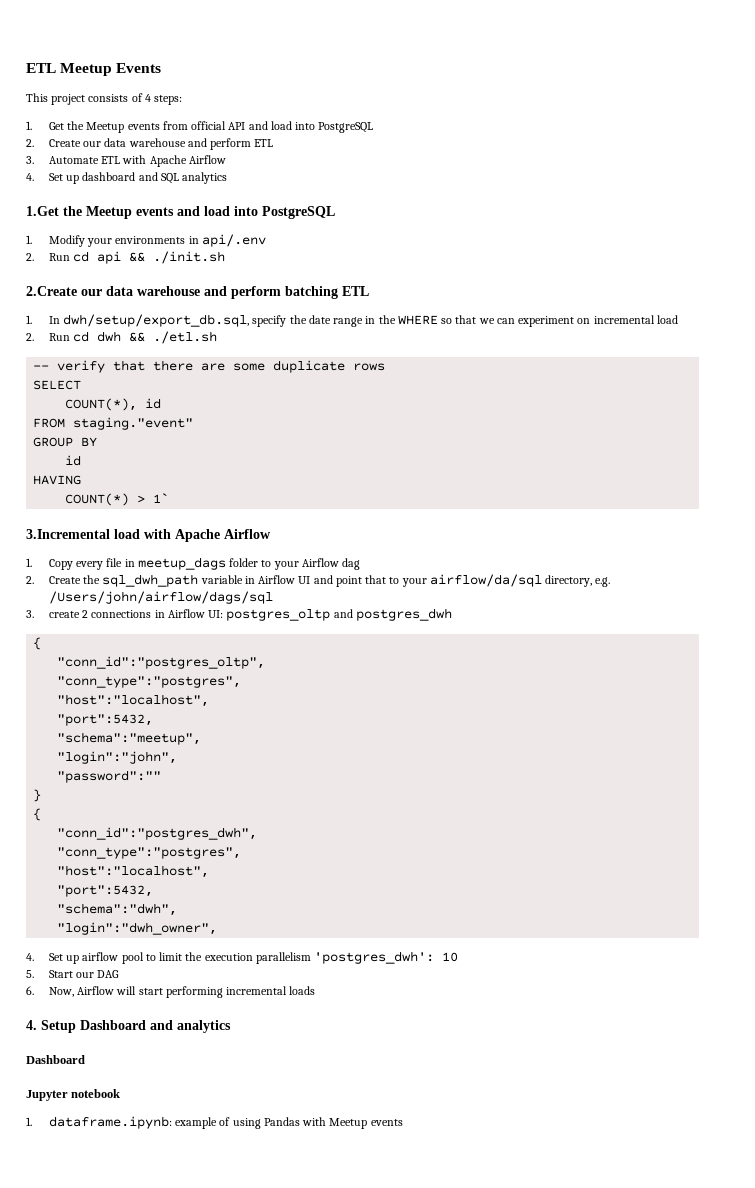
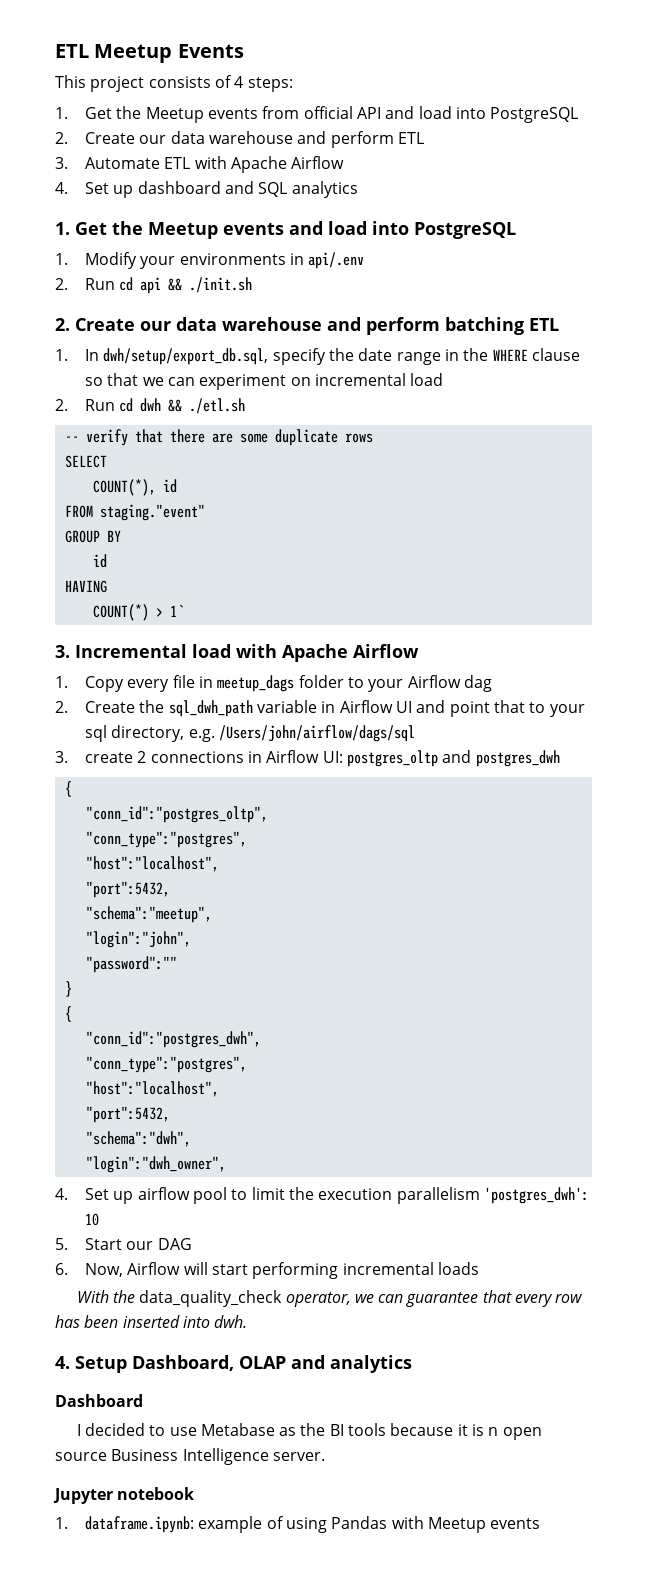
- 1.Get the Meetup events and load into PostgreSQL
+ 1. Get the Meetup events and load into PostgreSQL
- 2.Create our data warehouse and perform batching ETL
+ 2. Create our data warehouse and perform batching ETL
- 1. In dwh/setup/export_db.sql, specify the date range in the WHERE so that we can experiment on incremental load
+ 1. In dwh/setup/export_db.sql, specify the date range in the WHERE clause so that we can experiment on incremental load
- 3.Incremental load with Apache Airflow
+ 3. Incremental load with Apache Airflow
- 2. Create the sql_dwh_path variable in Airflow UI and point that to your airflow/da/sql directory, e.g. /Users/john/airflow/dags/sql
+ 2. Create the sql_dwh_path variable in Airflow UI and point that to your sql directory, e.g. /Users/john/airflow/dags/sql
+ With the data_quality_check operator, we can guarantee that every row has been inserted into dwh.
- 4. Setup Dashboard and analytics
+ 4. Setup Dashboard, OLAP and analytics
+ I decided to use Metabase as the BI tools because it is n open source Business Intelligence server.

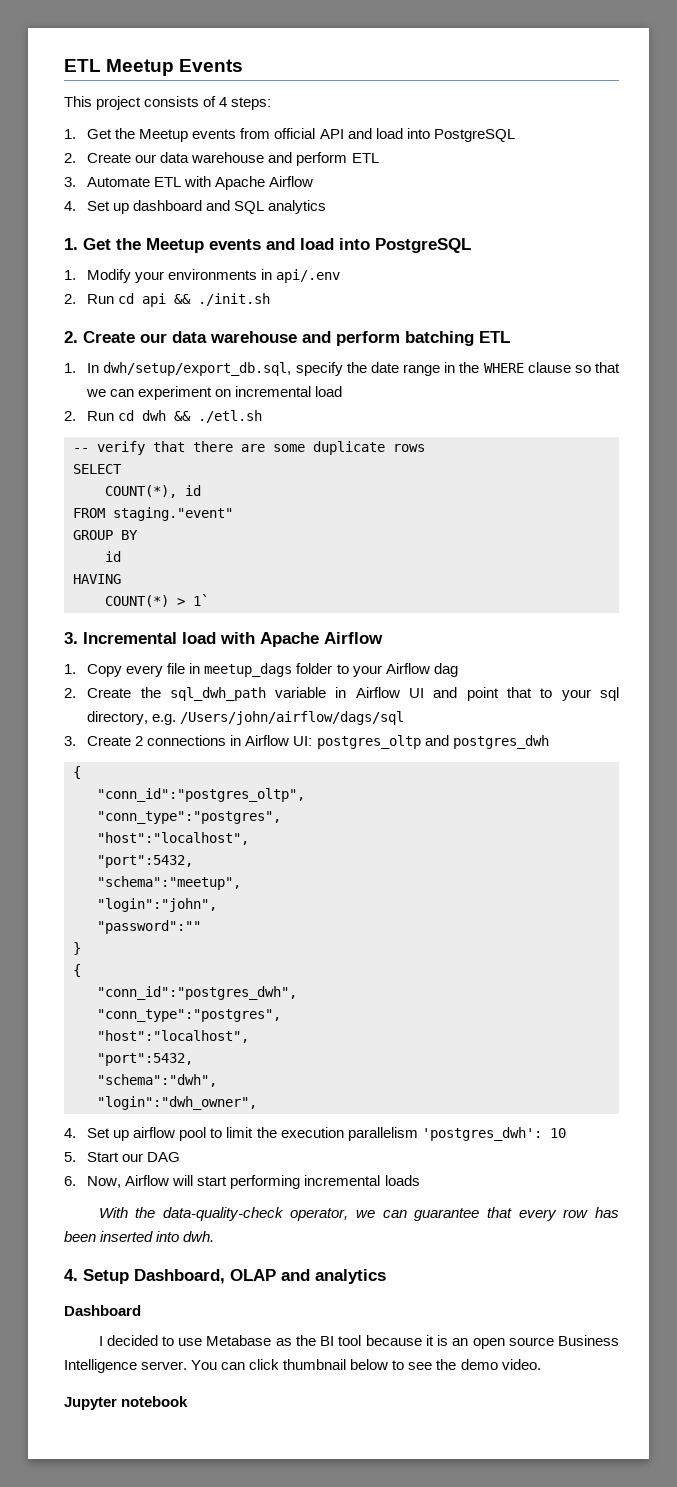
- 3. create 2 connections in Airflow UI: postgres_oltp and postgres_dwh
+ 3. Create 2 connections in Airflow UI: postgres_oltp and postgres_dwh
- With the data_quality_check operator, we can guarantee that every row has been inserted into dwh.
+ With the data-quality-check operator, we can guarantee that every row has been inserted into dwh.
- I decided to use Metabase as the BI tools because it is n open source Business Intelligence server.
+ I decided to use Metabase as the BI tool because it is an open source Business Intelligence server. You can click thumbnail below to see the demo video.
  Jupyter notebook
- 1. dataframe.ipynb: example of using Pandas with Meetup events

